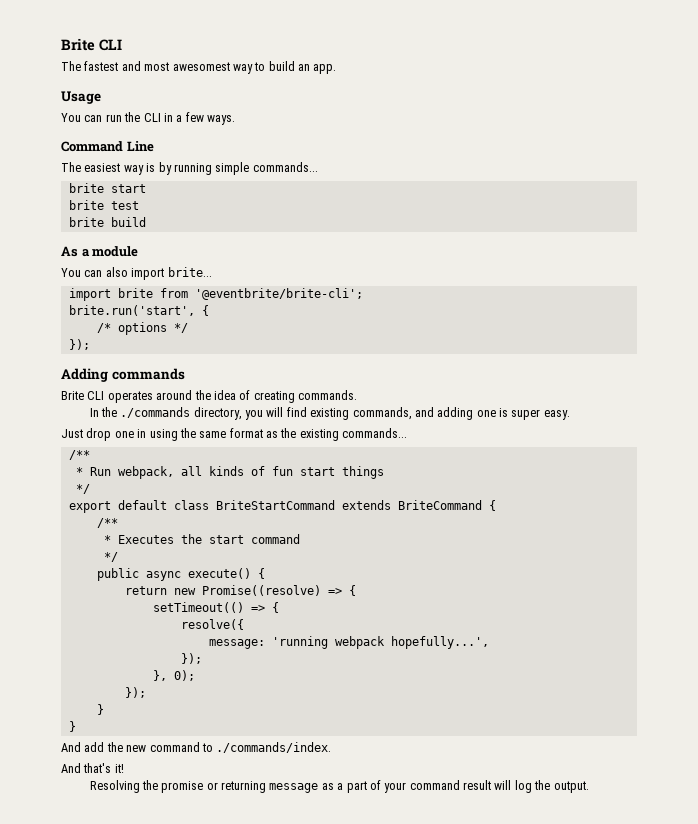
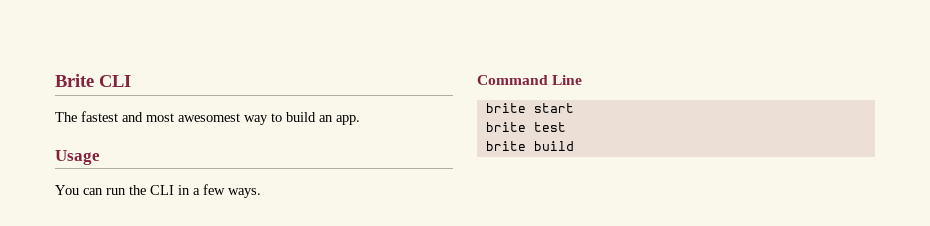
- The easiest way is by running simple commands...
- As a module
- You can also import brite...
- import brite from '@eventbrite/brite-cli';
- brite.run('start', {
- /* options */
- });
- Adding commands
- Brite CLI operates around the idea of creating commands.
- In the ./commands directory, you will find existing commands, and adding one is super easy.
- Just drop one in using the same format as the existing commands...
- /**
- * Run webpack, all kinds of fun start things
- */
- export default class BriteStartCommand extends BriteCommand {
- /**
- * Executes the start command
- */
- public async execute() {
- return new Promise((resolve) => {
- setTimeout(() => {
- resolve({
- message: 'running webpack hopefully...',
- });
- }, 0);
- });
- }
- }
- And add the new command to ./commands/index.
- And that's it!
- Resolving the promise or returning message as a part of your command result will log the output.

